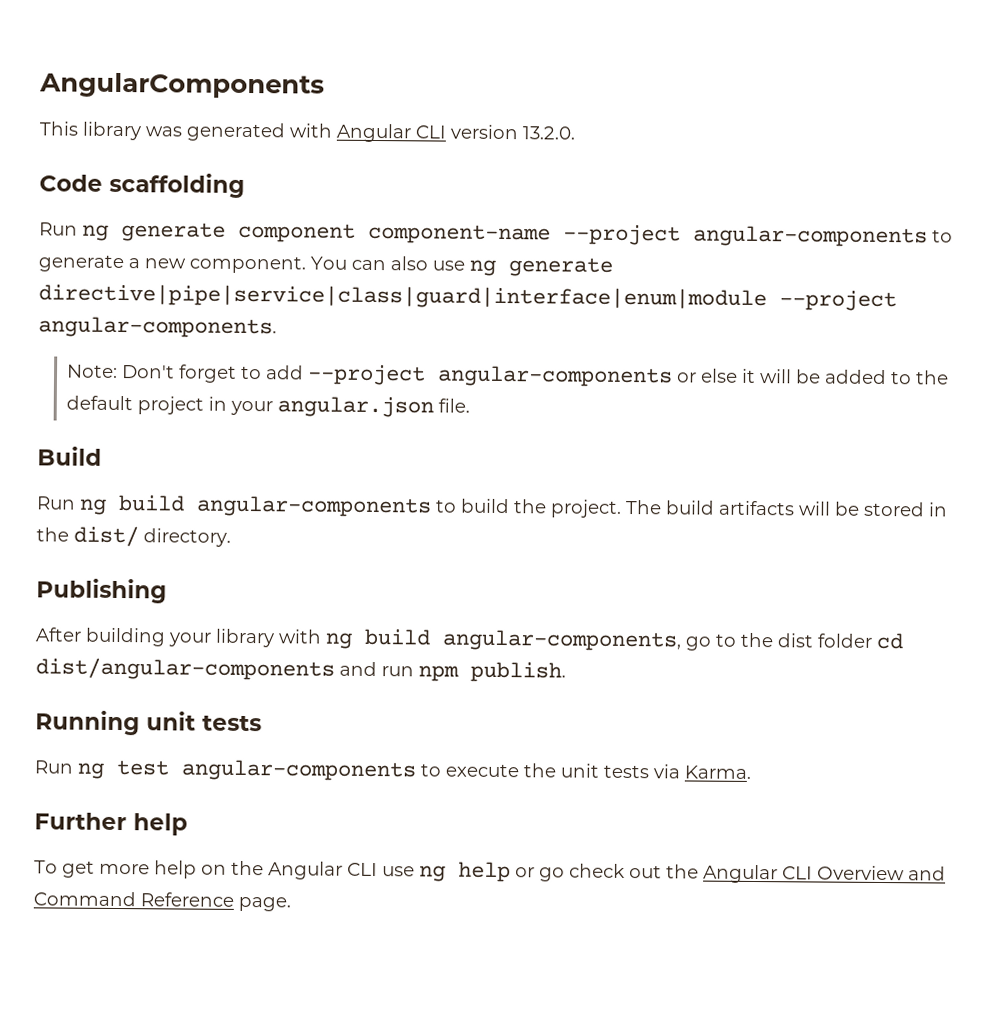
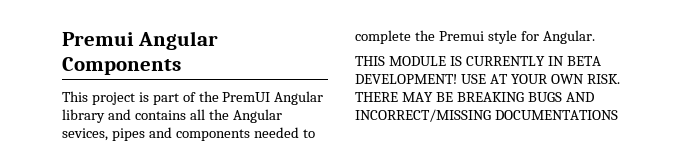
- AngularComponents
- This library was generated with Angular CLI version 13.2.0.
- Code scaffolding
- Run ng generate component component-name --project angular-components to generate a new component. You can also use ng generate directive|pipe|service|class|guard|interface|enum|module --project angular-components.
- Note: Don't forget to add --project angular-components or else it will be added to the default project in your angular.json file.
- Build
- Run ng build angular-components to build the project. The build artifacts will be stored in the dist/ directory.
- Publishing
- After building your library with ng build angular-components, go to the dist folder cd dist/angular-components and run npm publish.
- Running unit tests
- Run ng test angular-components to execute the unit tests via Karma.
- Further help
- To get more help on the Angular CLI use ng help or go check out the Angular CLI Overview and Command Reference page.
+ Premui Angular Components
+ This project is part of the PremUI Angular library and contains all the Angular sevices, pipes and components needed to complete the Premui style for Angular.
+ THIS MODULE IS CURRENTLY IN BETA DEVELOPMENT! USE AT YOUR OWN RISK. THERE MAY BE BREAKING BUGS AND INCORRECT/MISSING DOCUMENTATIONS

